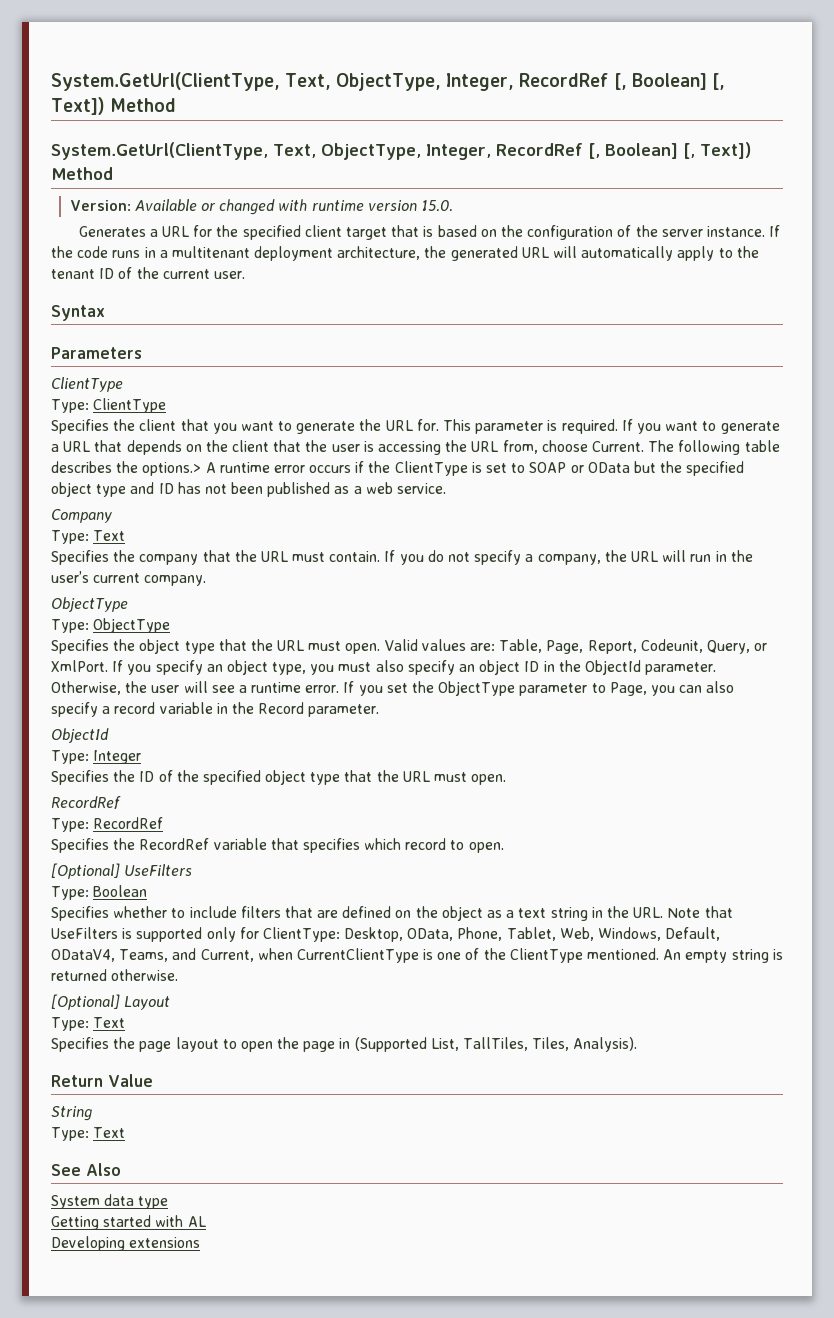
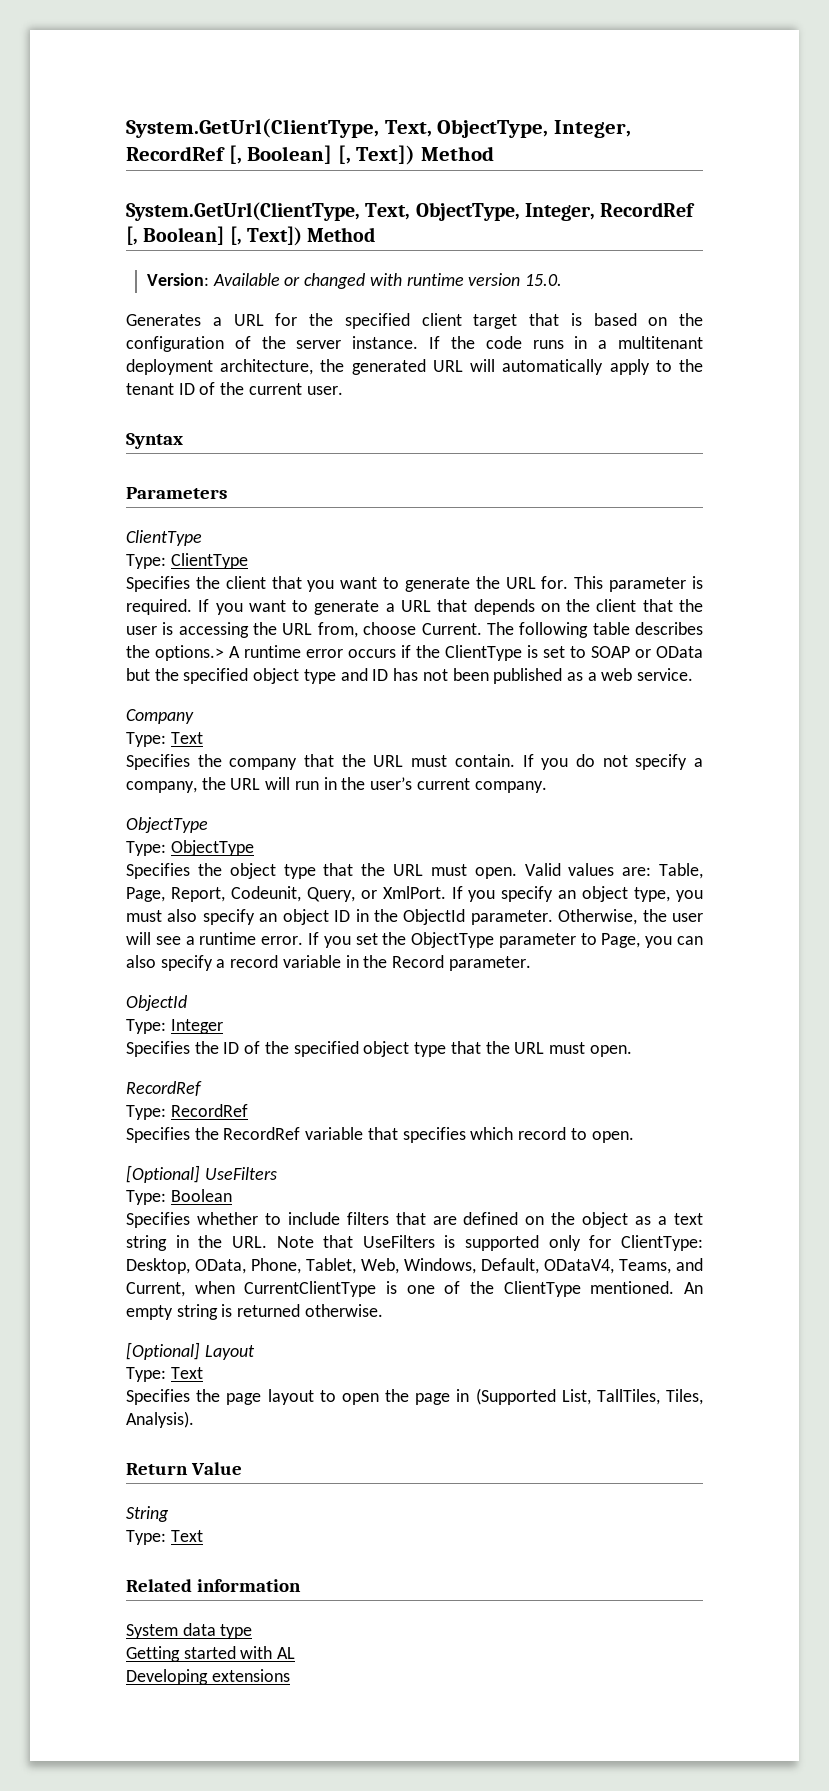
- See Also
+ Related information

